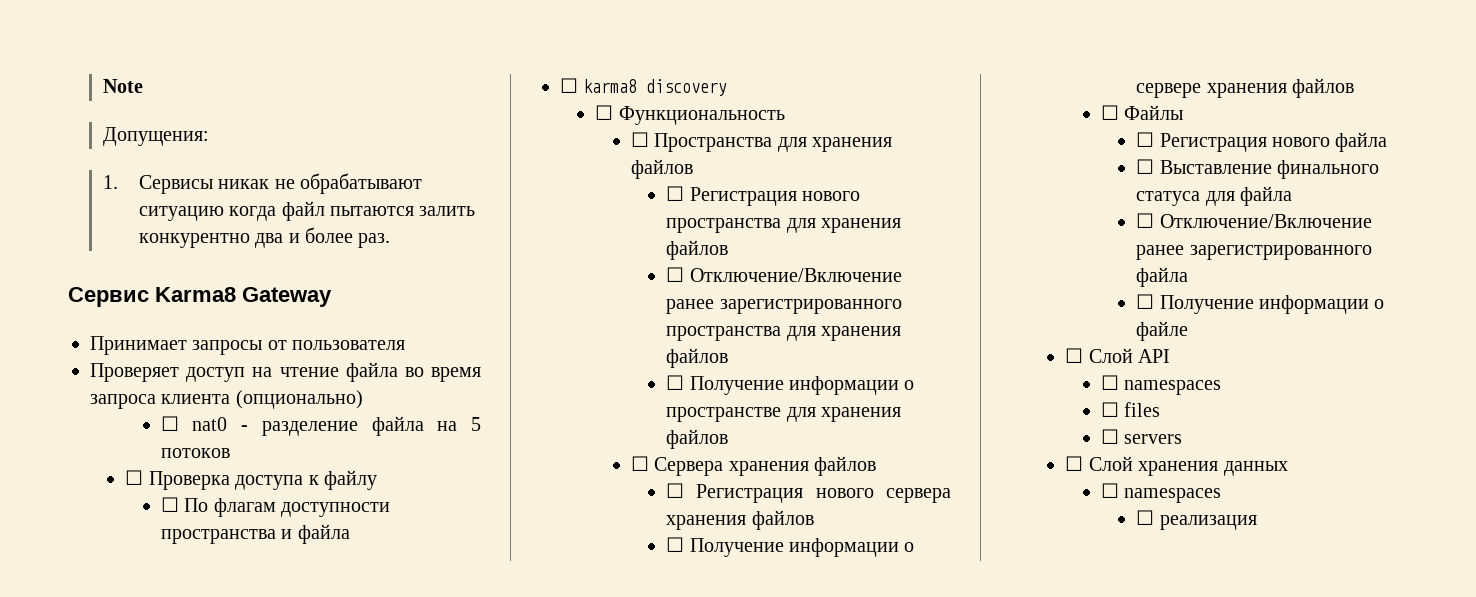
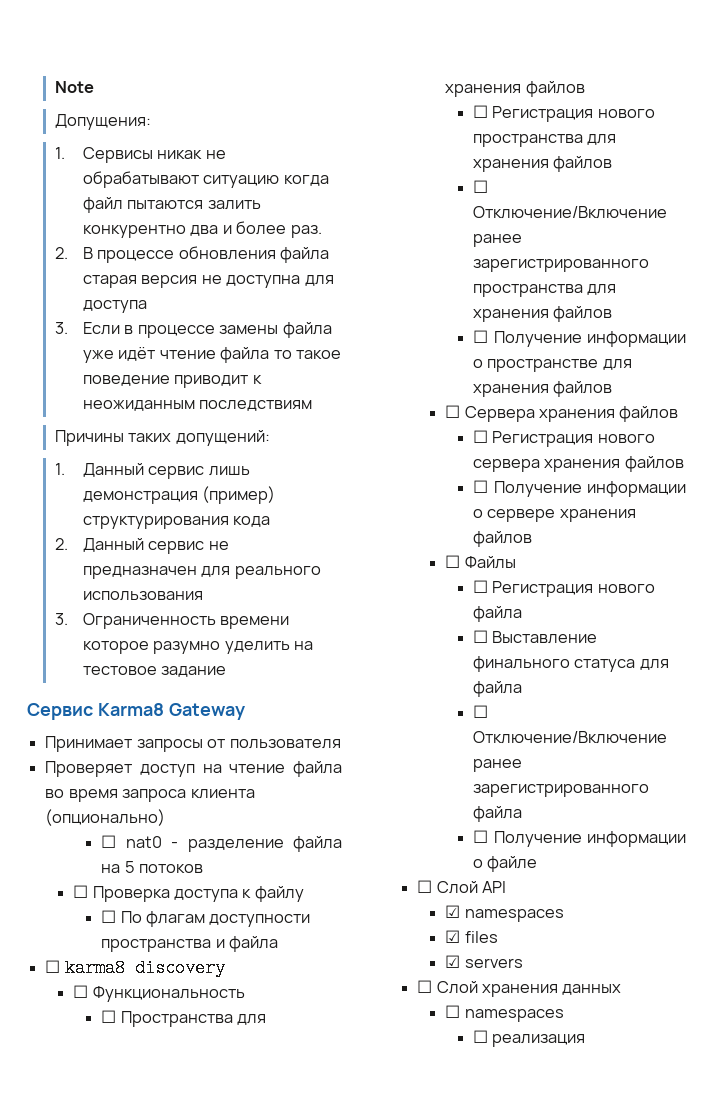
+ 2. В процессе обновления файла старая версия не доступна для доступа
+ 3. Если в процессе замены файла уже идёт чтение файла то такое поведение приводит к неожиданным последствиям
+ Причины таких допущений:
+ 1. Данный сервис лишь демонстрация (пример) структурирования кода
+ 2. Данный сервис не предназначен для реального использования
+ 3. Ограниченность времени которое разумно уделить на тестовое задание
  ☐ Слой API
- ☐ namespaces
- ☐ files
+ ☑ namespaces
+ ☑ files
- ☐ servers
+ ☑ servers

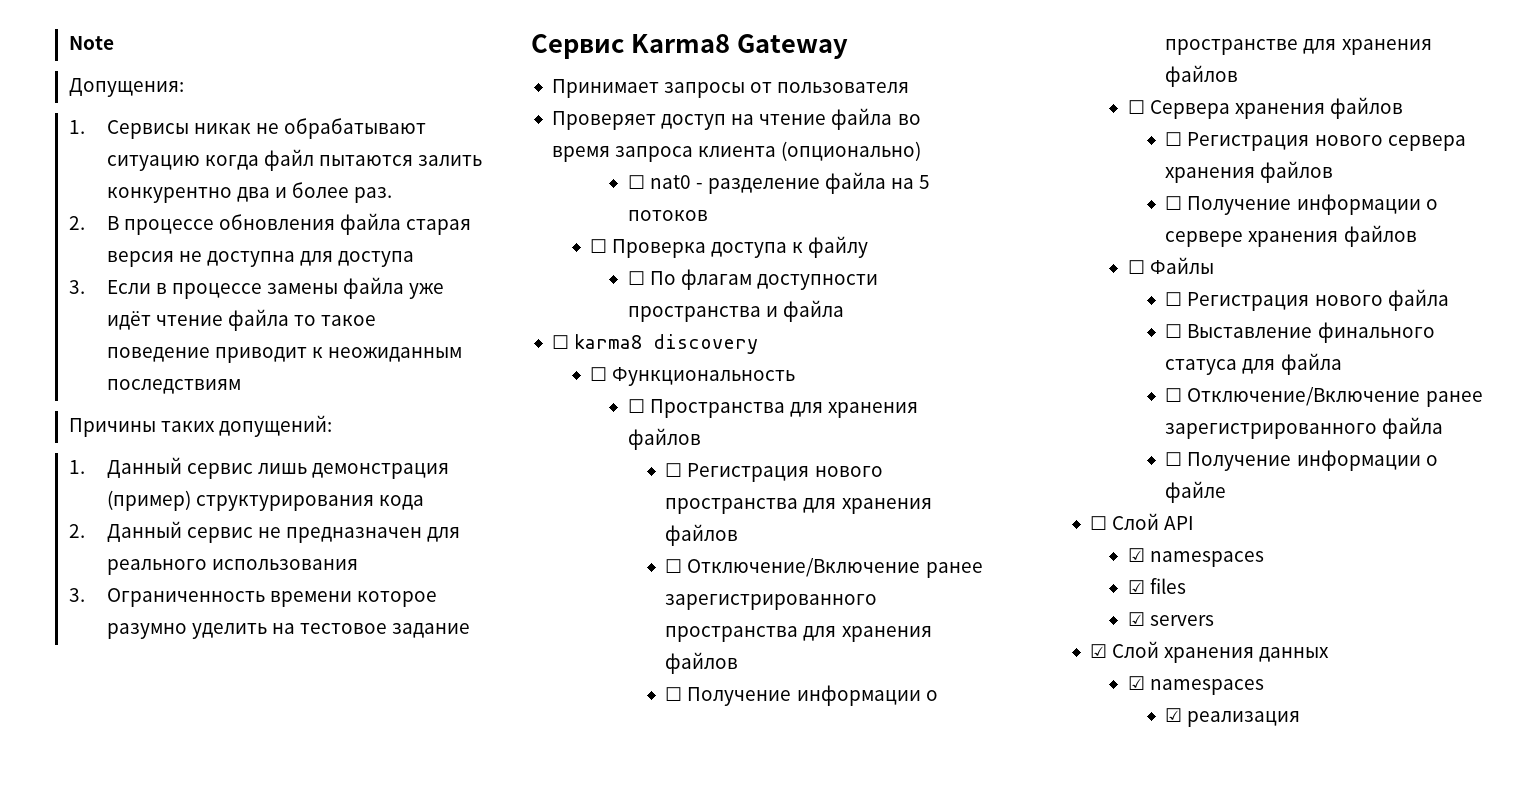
- ☐ Слой хранения данных
- ☐ namespaces
- ☐ реализация
+ ☑ Слой хранения данных
+ ☑ namespaces
+ ☑ реализация

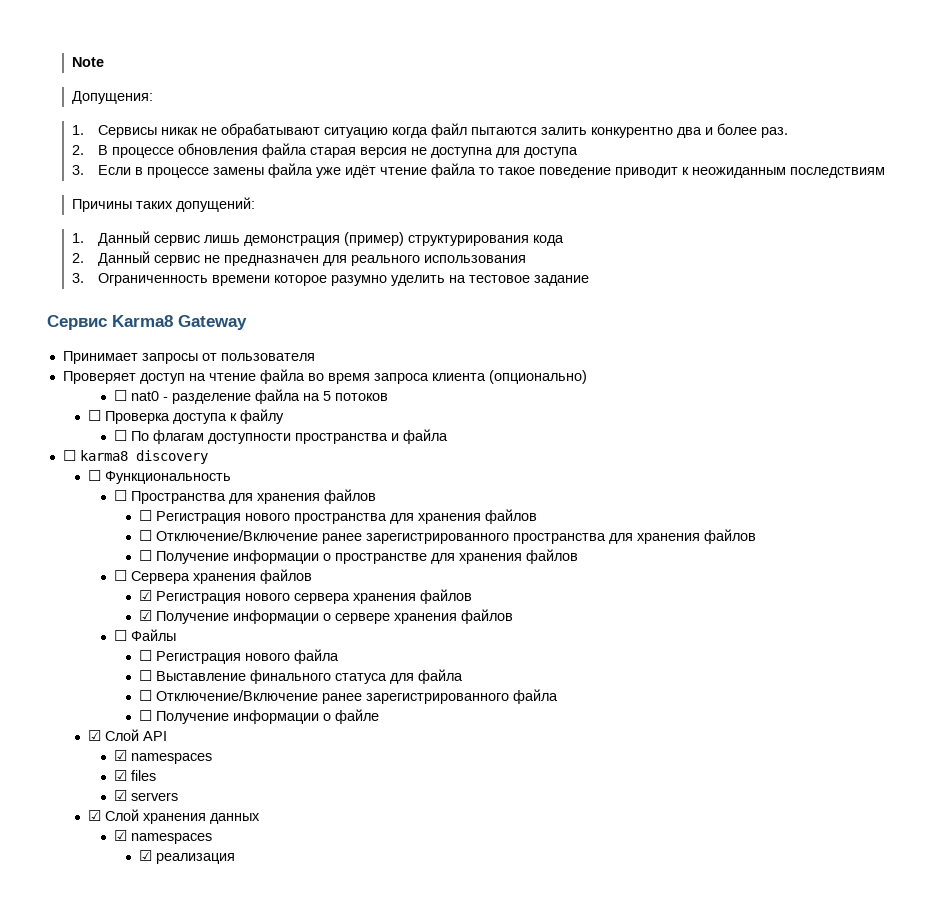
- ☐ Регистрация нового сервера хранения файлов
+ ☑ Регистрация нового сервера хранения файлов
- ☐ Получение информации о сервере хранения файлов
+ ☑ Получение информации о сервере хранения файлов
- ☐ Слой API
+ ☑ Слой API

